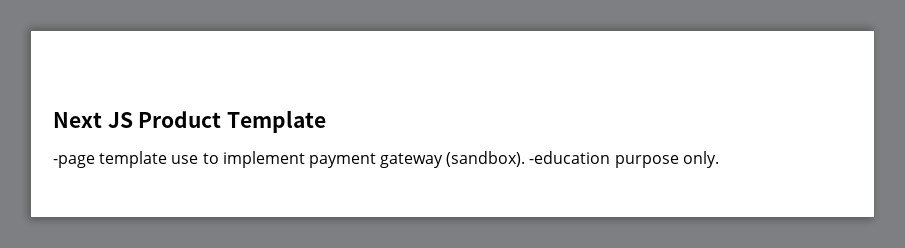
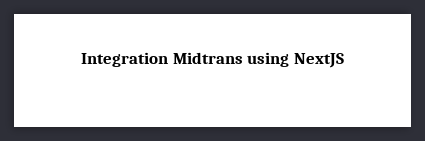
- Next JS Product Template
- -page template use to implement payment gateway (sandbox). -education purpose only.
+ Integration Midtrans using NextJS

